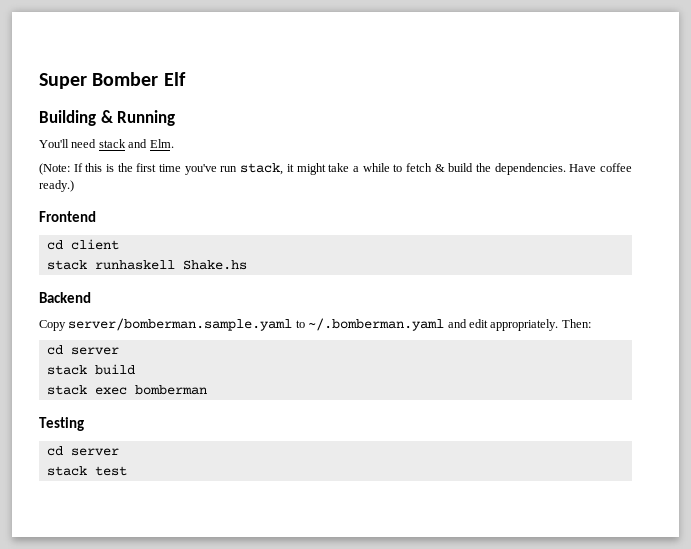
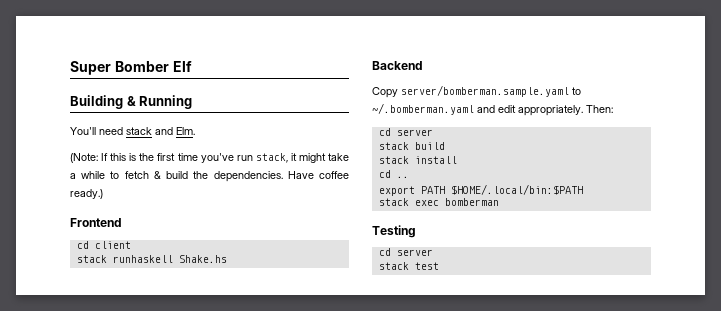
+ stack install
+ cd ..
+ export PATH $HOME/.local/bin:$PATH

